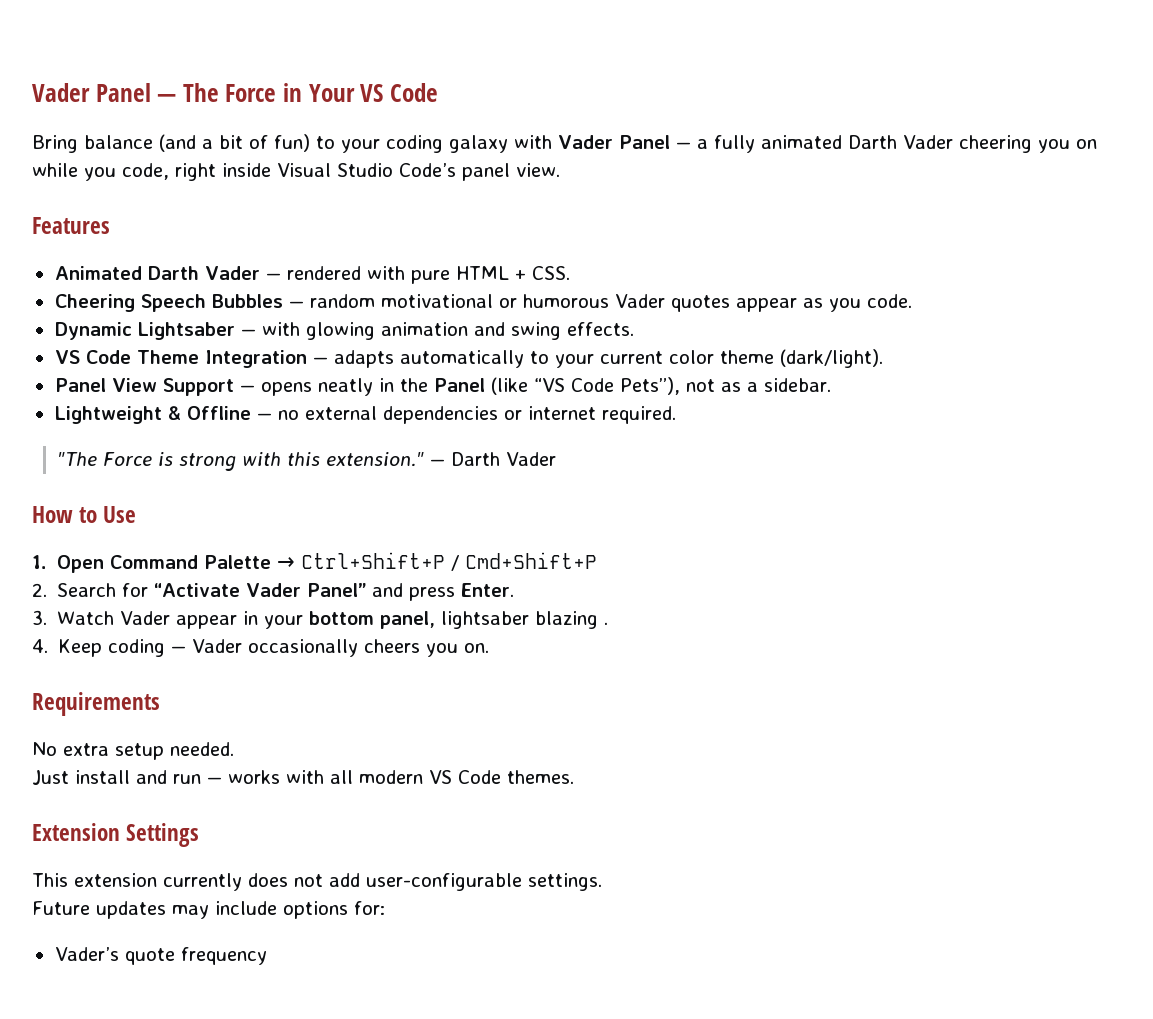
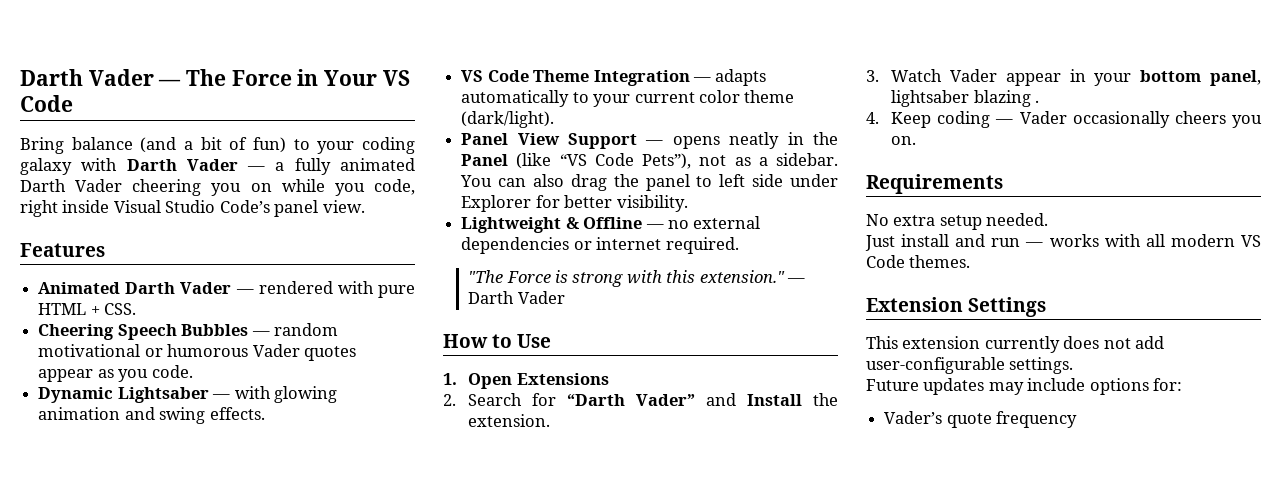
- Vader Panel — The Force in Your VS Code
+ Darth Vader — The Force in Your VS Code
- Bring balance (and a bit of fun) to your coding galaxy with Vader Panel — a fully animated Darth Vader cheering you on while you code, right inside Visual Studio Code’s panel view.
+ Bring balance (and a bit of fun) to your coding galaxy with Darth Vader — a fully animated Darth Vader cheering you on while you code, right inside Visual Studio Code’s panel view.
+ You can also drag the panel to left side under Explorer for better visibility.
- 1. Open Command Palette → Ctrl+Shift+P / Cmd+Shift+P
- 2. Search for “Activate Vader Panel” and press Enter.
+ 1. Open Extensions
+ 2. Search for “Darth Vader” and Install the extension.

